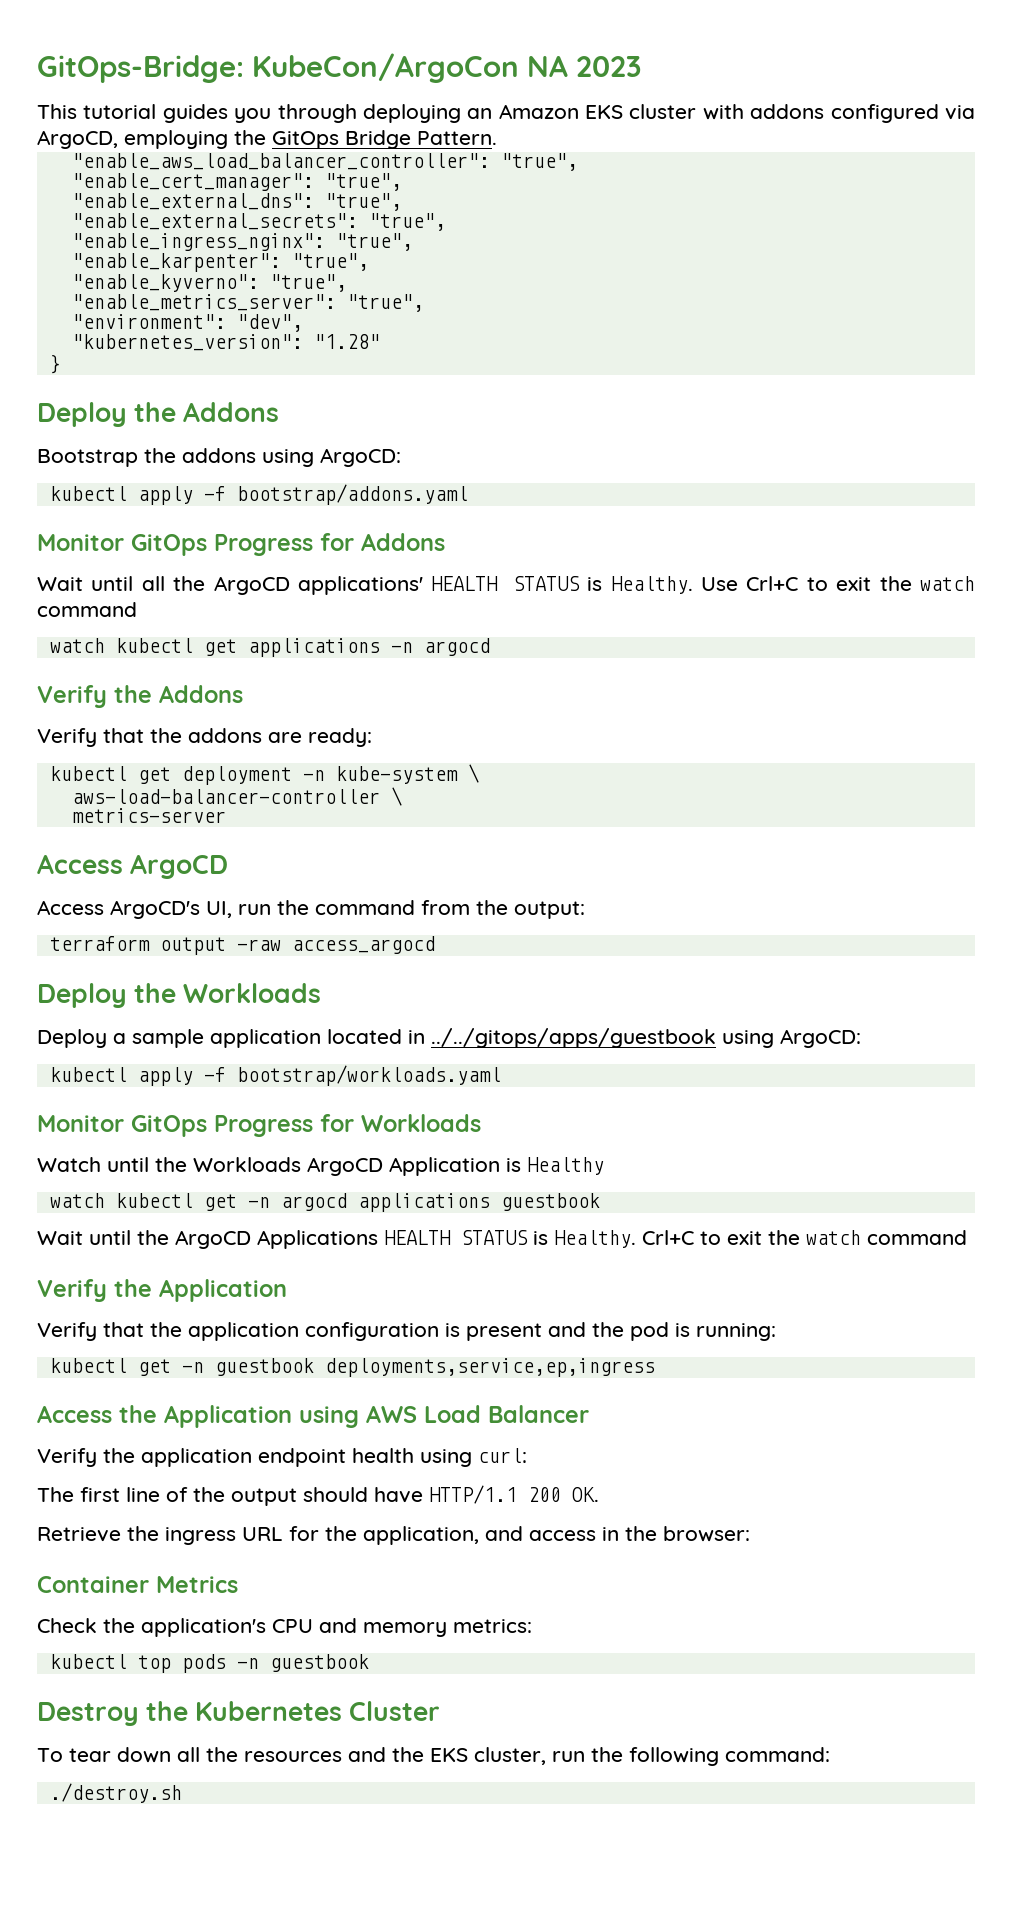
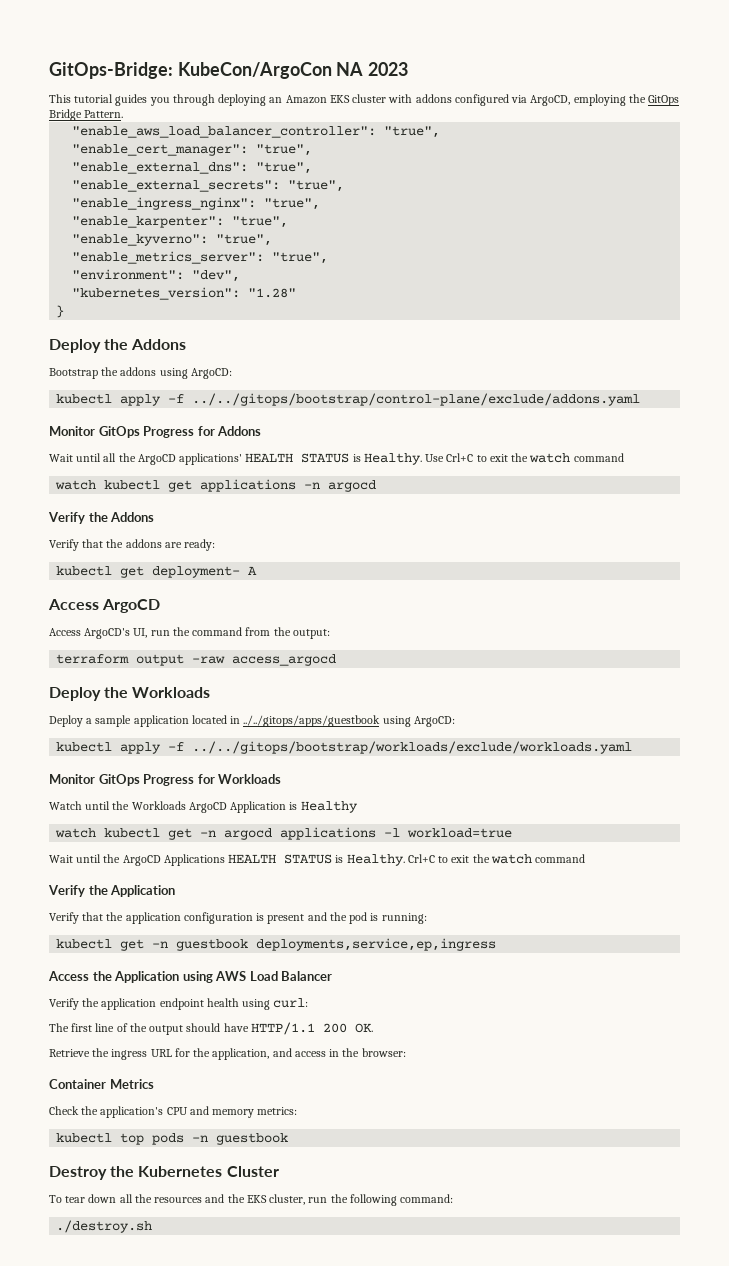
- kubectl apply -f bootstrap/addons.yaml
+ kubectl apply -f ../../gitops/bootstrap/control-plane/exclude/addons.yaml
- kubectl get deployment -n kube-system \
- aws-load-balancer-controller \
- metrics-server
+ kubectl get deployment- A
- kubectl apply -f bootstrap/workloads.yaml
+ kubectl apply -f ../../gitops/bootstrap/workloads/exclude/workloads.yaml
- watch kubectl get -n argocd applications guestbook
+ watch kubectl get -n argocd applications -l workload=true

